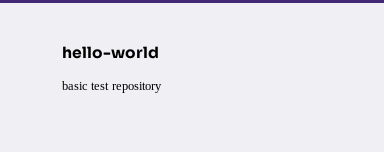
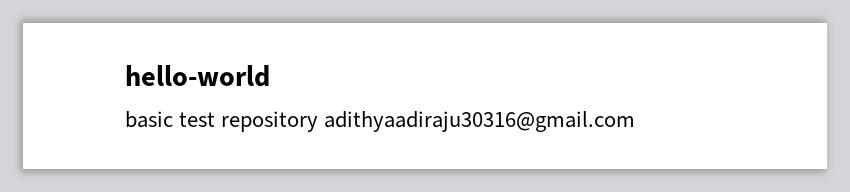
- basic test repository
+ basic test repository adithyaadiraju30316@gmail.com

